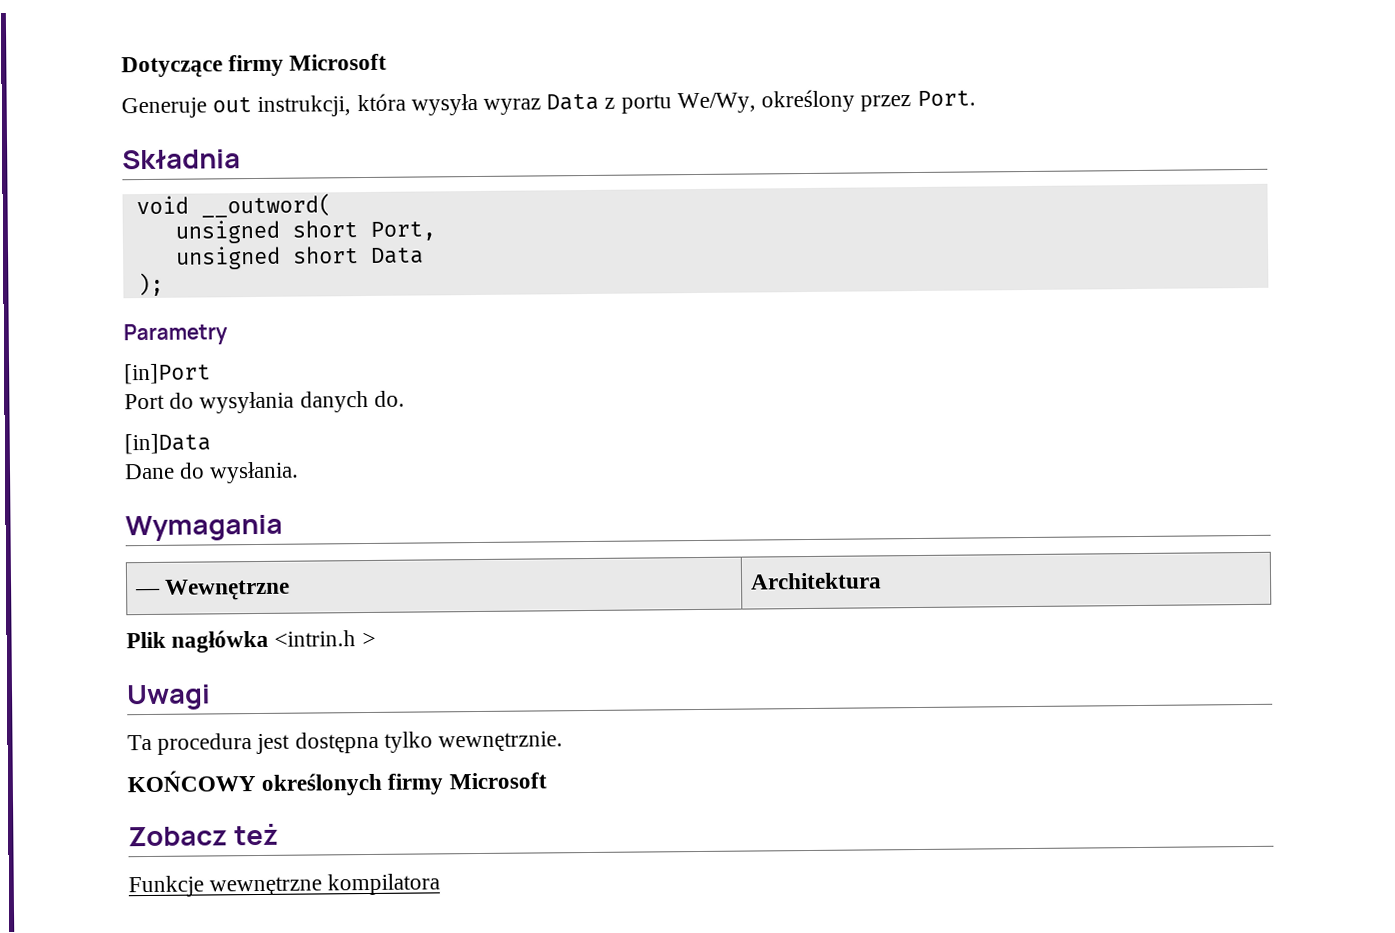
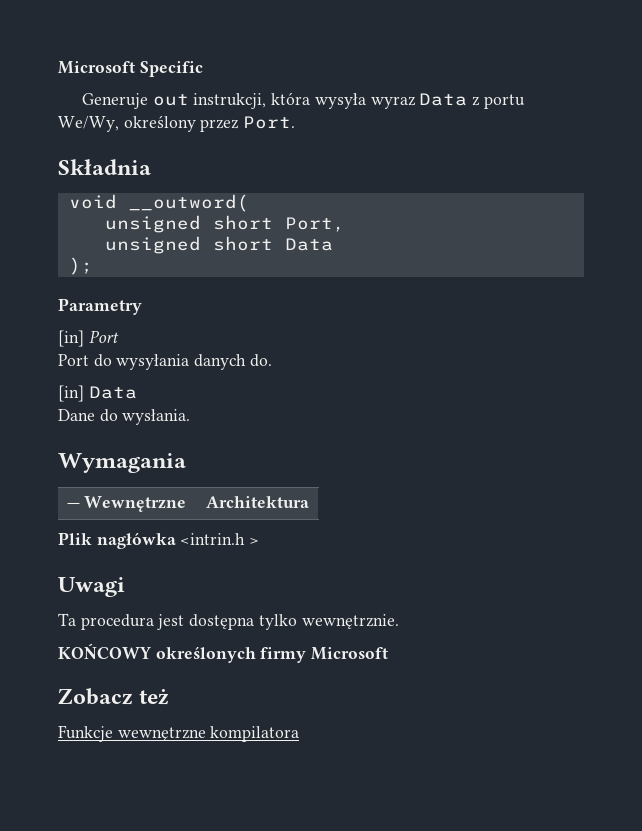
- Dotyczące firmy Microsoft
+ Microsoft Specific
- [in]Port
+ [in] Port
- [in]Data
+ [in] Data

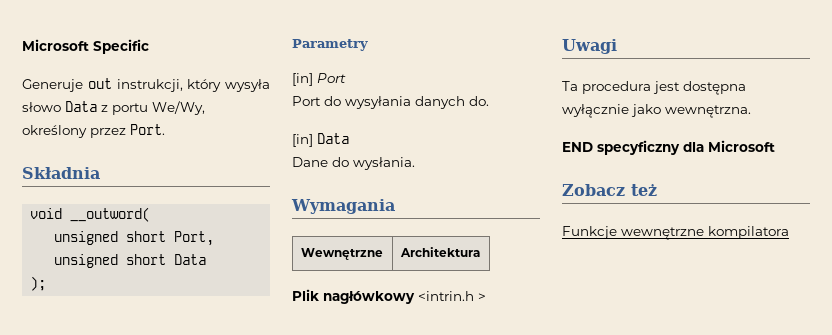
- Generuje out instrukcji, która wysyła wyraz Data z portu We/Wy, określony przez Port.
+ Generuje out instrukcji, który wysyła słowo Data z portu We/Wy, określony przez Port.
- — Wewnętrzne | Architektura
+ Wewnętrzne | Architektura
- Plik nagłówka <intrin.h >
+ Plik nagłówkowy <intrin.h >
- Ta procedura jest dostępna tylko wewnętrznie.
- KOŃCOWY określonych firmy Microsoft
+ Ta procedura jest dostępna wyłącznie jako wewnętrzna.
+ END specyficzny dla Microsoft

